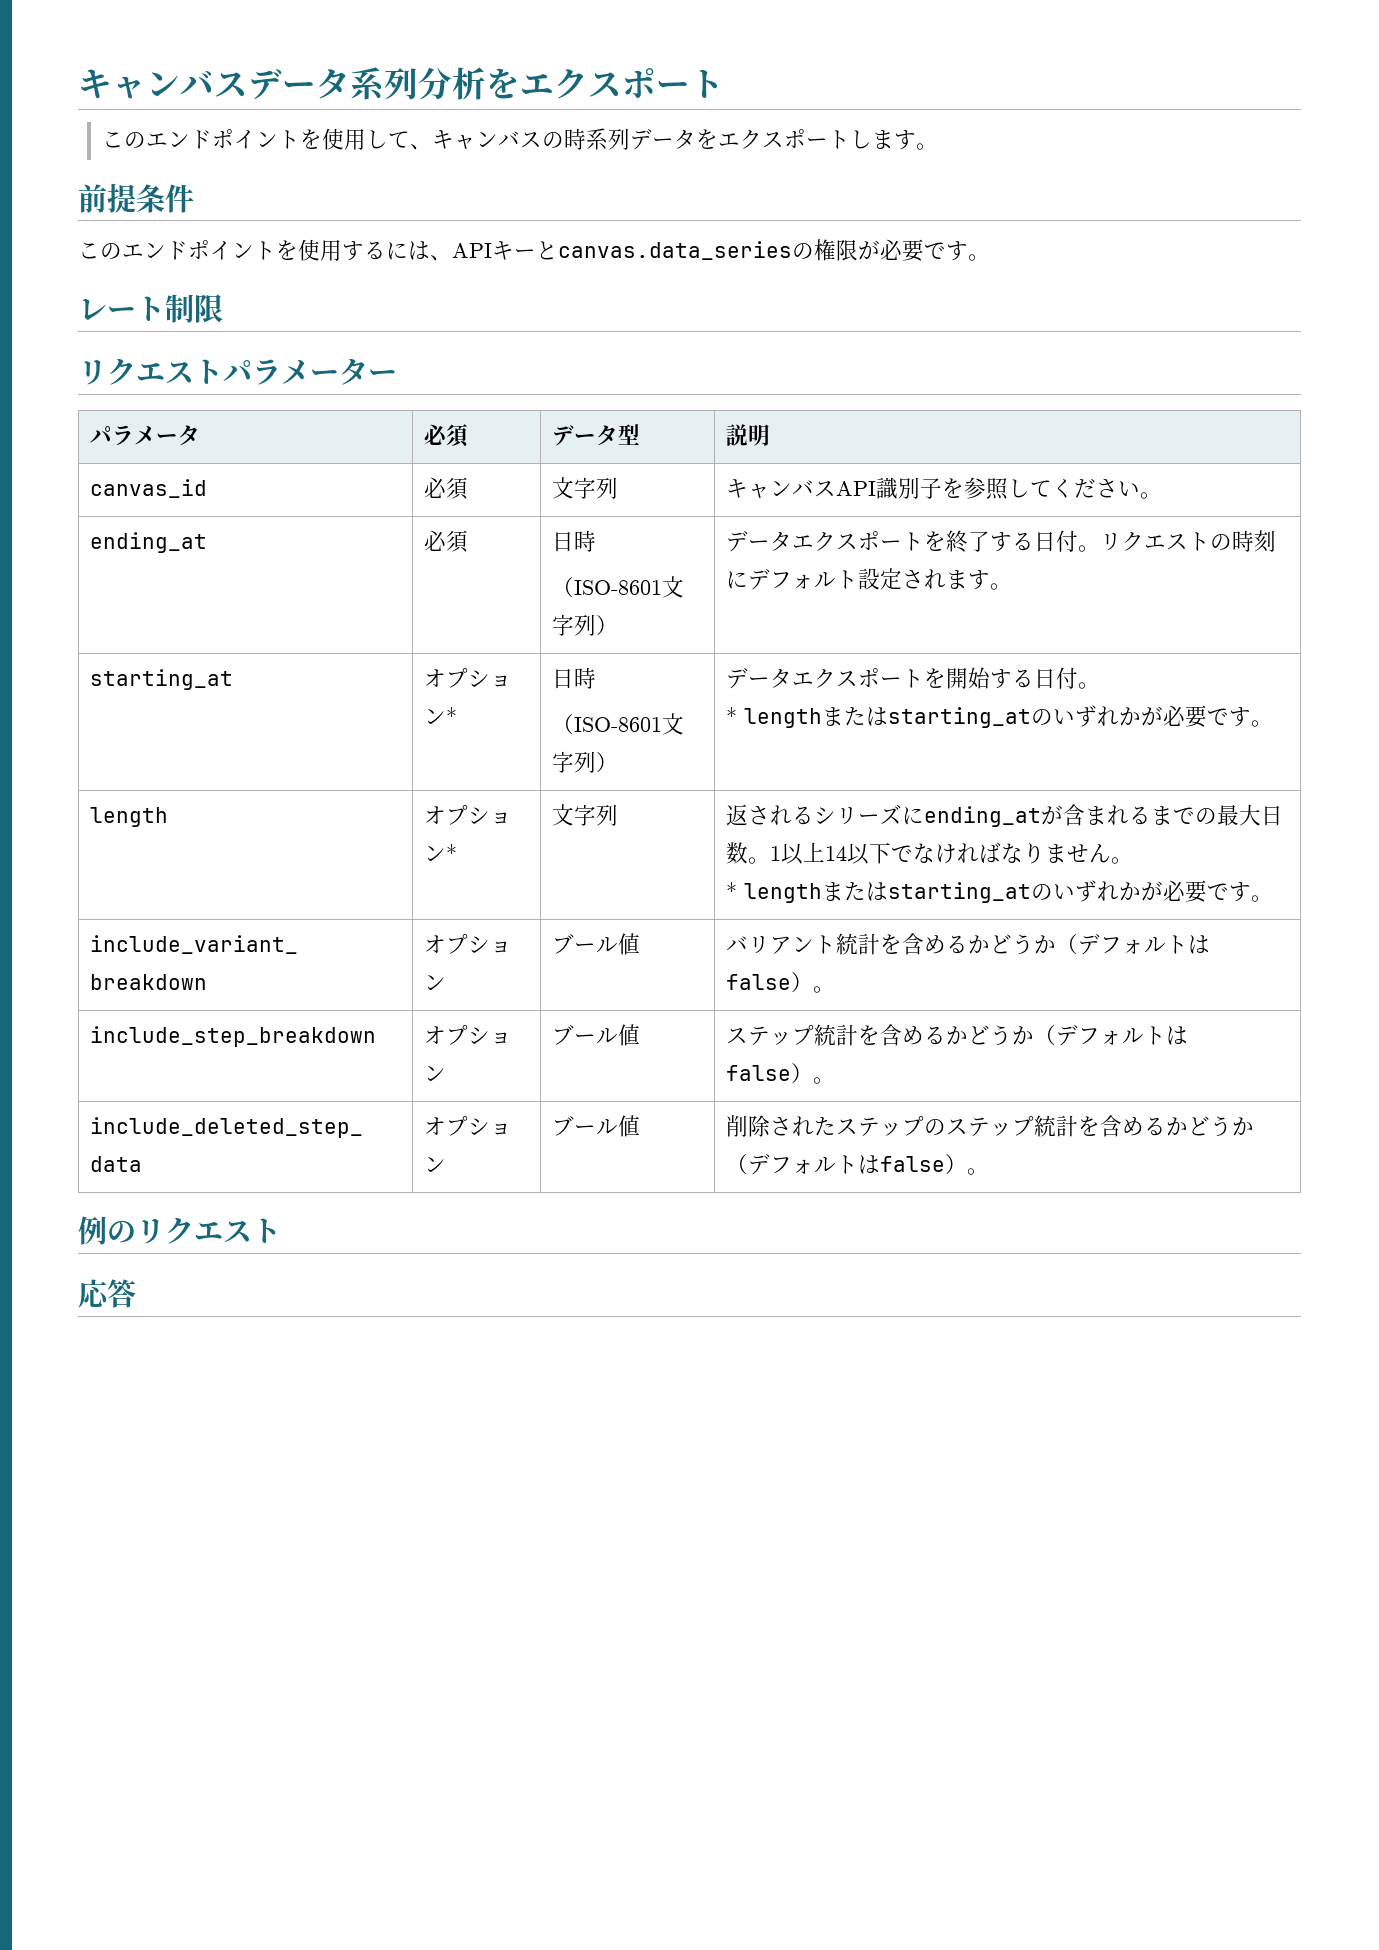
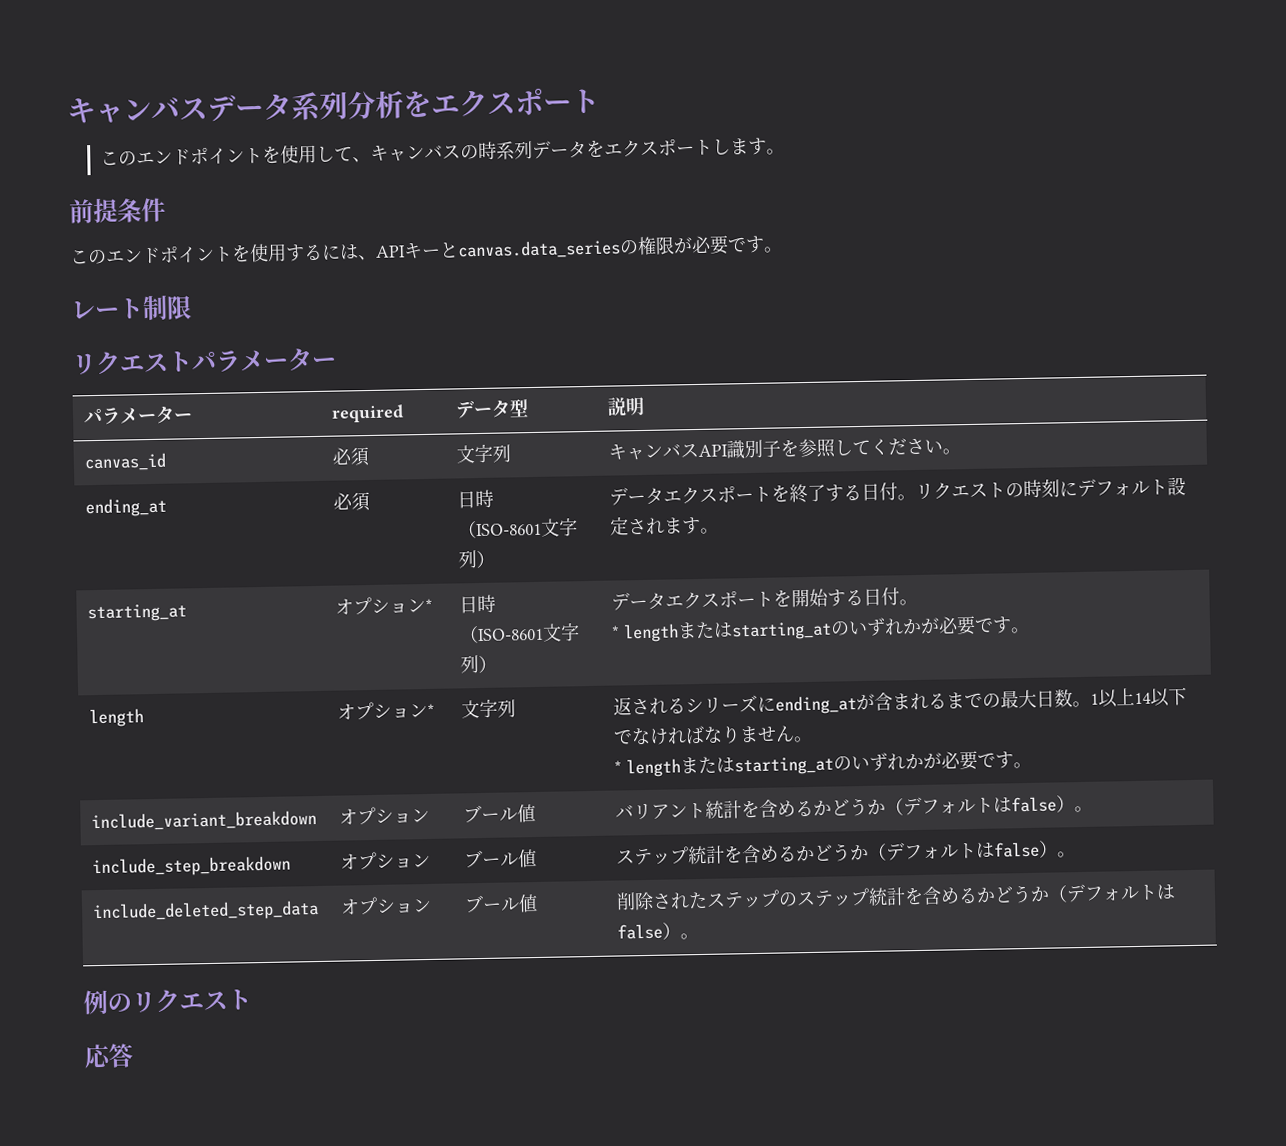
- パラメータ | 必須 | データ型 | 説明
+ パラメーター | required | データ型 | 説明

